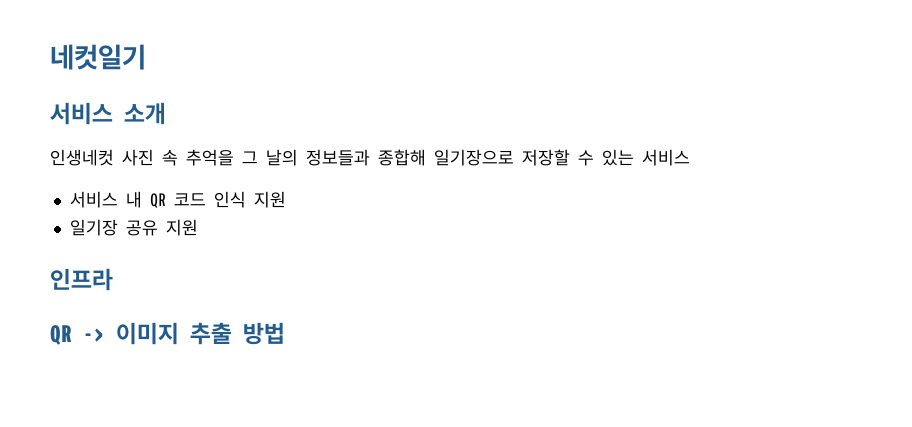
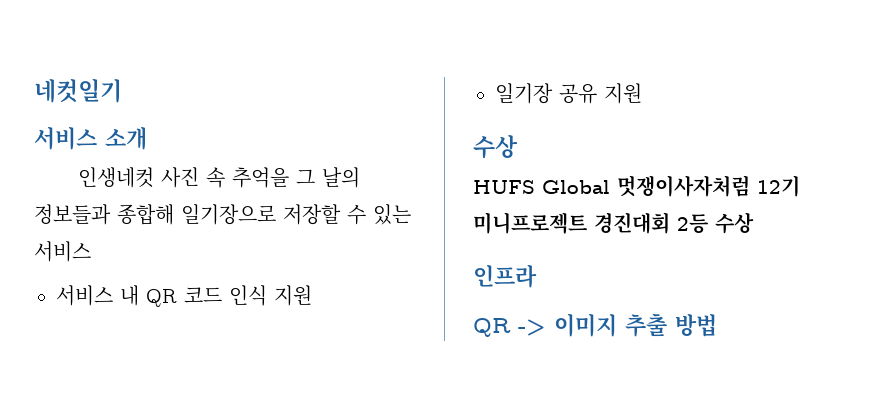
  일기장 공유 지원
+ 수상
+ HUFS Global 멋쟁이사자처럼 12기 미니프로젝트 경진대회 2등 수상

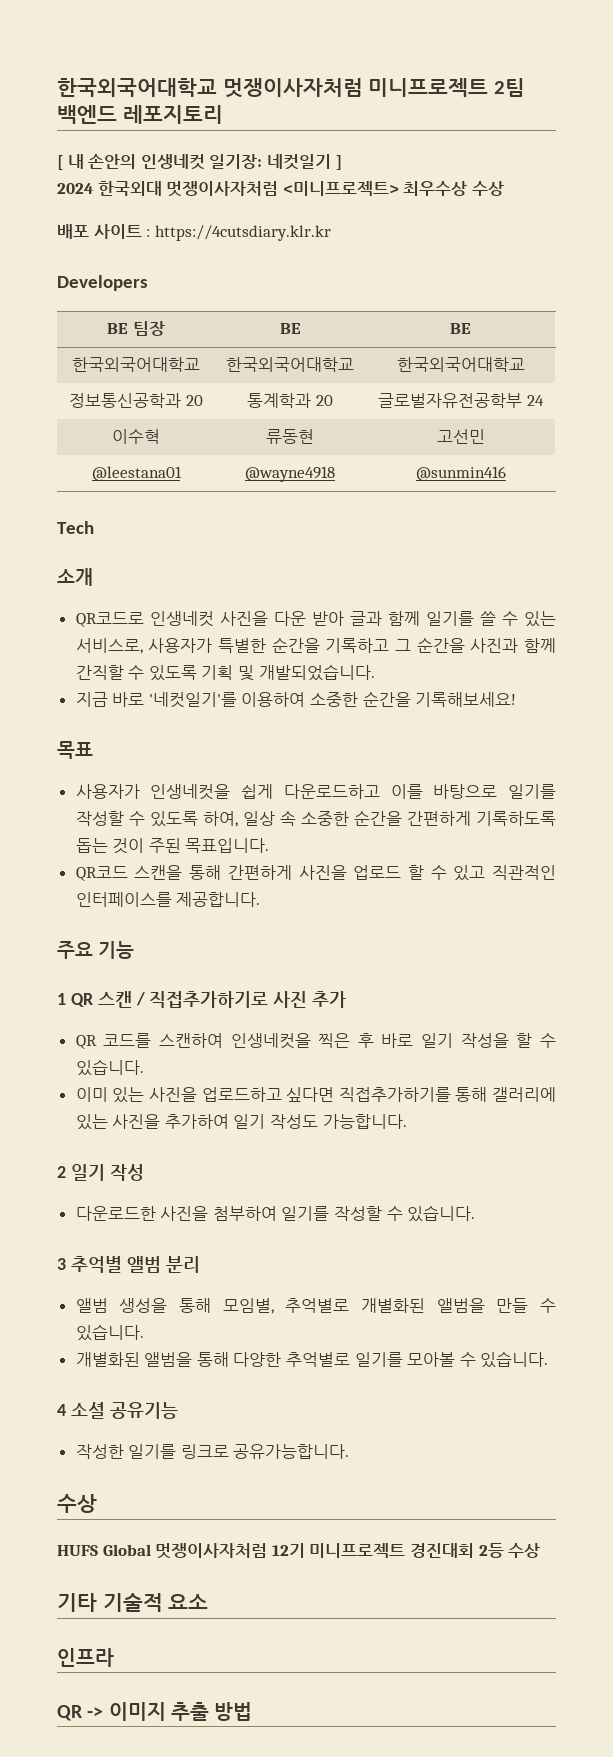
- 네컷일기
- 서비스 소개
- 인생네컷 사진 속 추억을 그 날의 정보들과 종합해 일기장으로 저장할 수 있는 서비스
- 서비스 내 QR 코드 인식 지원
- 일기장 공유 지원
+ 한국외국어대학교 멋쟁이사자처럼 미니프로젝트 2팀 백엔드 레포지토리
+ [ 내 손안의 인생네컷 일기장: 네컷일기 ]
+ 2024 한국외대 멋쟁이사자처럼 <미니프로젝트> 최우수상 수상
+ 배포 사이트 : https://4cutsdiary.klr.kr
+ Developers
+ BE 팀장 | BE | BE
+ 한국외국어대학교 | 한국외국어대학교 | 한국외국어대학교
+ 정보통신공학과 20 | 통계학과 20 | 글로벌자유전공학부 24
+ 이수혁 | 류동현 | 고선민
+ @leestana01 | @wayne4918 | @sunmin416
+ Tech
+ 소개
+ QR코드로 인생네컷 사진을 다운 받아 글과 함께 일기를 쓸 수 있는 서비스로, 사용자가 특별한 순간을 기록하고 그 순간을 사진과 함께 간직할 수 있도록 기획 및 개발되었습니다.
+ 지금 바로 '네컷일기'를 이용하여 소중한 순간을 기록해보세요!
+ 목표
+ 사용자가 인생네컷을 쉽게 다운로드하고 이를 바탕으로 일기를 작성할 수 있도록 하여, 일상 속 소중한 순간을 간편하게 기록하도록 돕는 것이 주된 목표입니다.
+ QR코드 스캔을 통해 간편하게 사진을 업로드 할 수 있고 직관적인 인터페이스를 제공합니다.
+ 주요 기능
+ 1 QR 스캔 / 직접추가하기로 사진 추가
+ QR 코드를 스캔하여 인생네컷을 찍은 후 바로 일기 작성을 할 수 있습니다.
+ 이미 있는 사진을 업로드하고 싶다면 직접추가하기를 통해 갤러리에 있는 사진을 추가하여 일기 작성도 가능합니다.
+ 2 일기 작성
+ 다운로드한 사진을 첨부하여 일기를 작성할 수 있습니다.
+ 3 추억별 앨범 분리
+ 앨범 생성을 통해 모임별, 추억별로 개별화된 앨범을 만들 수 있습니다.
+ 개별화된 앨범을 통해 다양한 추억별로 일기를 모아볼 수 있습니다.
+ 4 소셜 공유기능
+ 작성한 일기를 링크로 공유가능합니다.
+ 기타 기술적 요소

